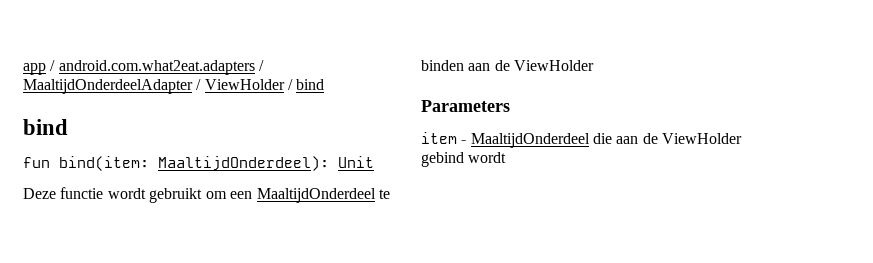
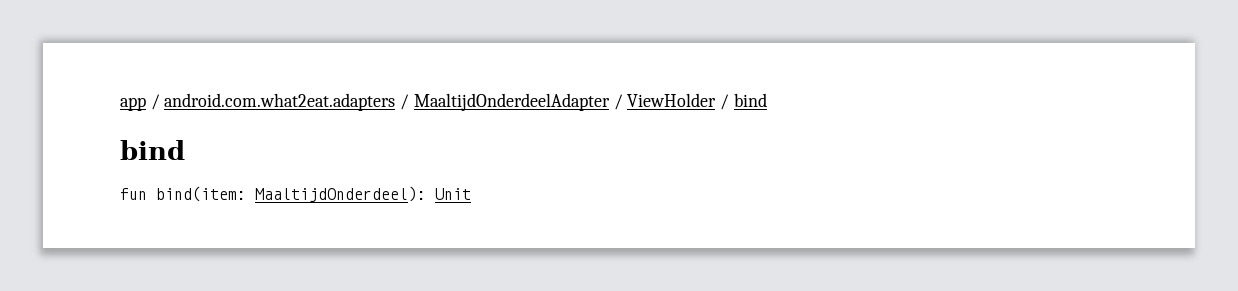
- Deze functie wordt gebruikt om een MaaltijdOnderdeel te binden aan de ViewHolder
- Parameters
- item - MaaltijdOnderdeel die aan de ViewHolder gebind wordt

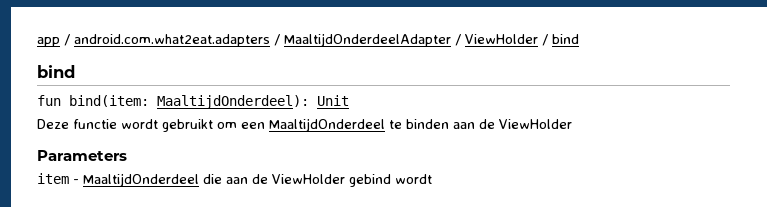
+ Deze functie wordt gebruikt om een MaaltijdOnderdeel te binden aan de ViewHolder
+ Parameters
+ item - MaaltijdOnderdeel die aan de ViewHolder gebind wordt

